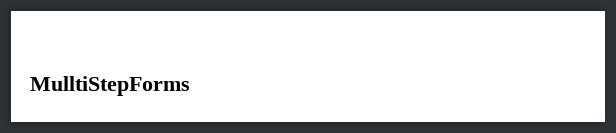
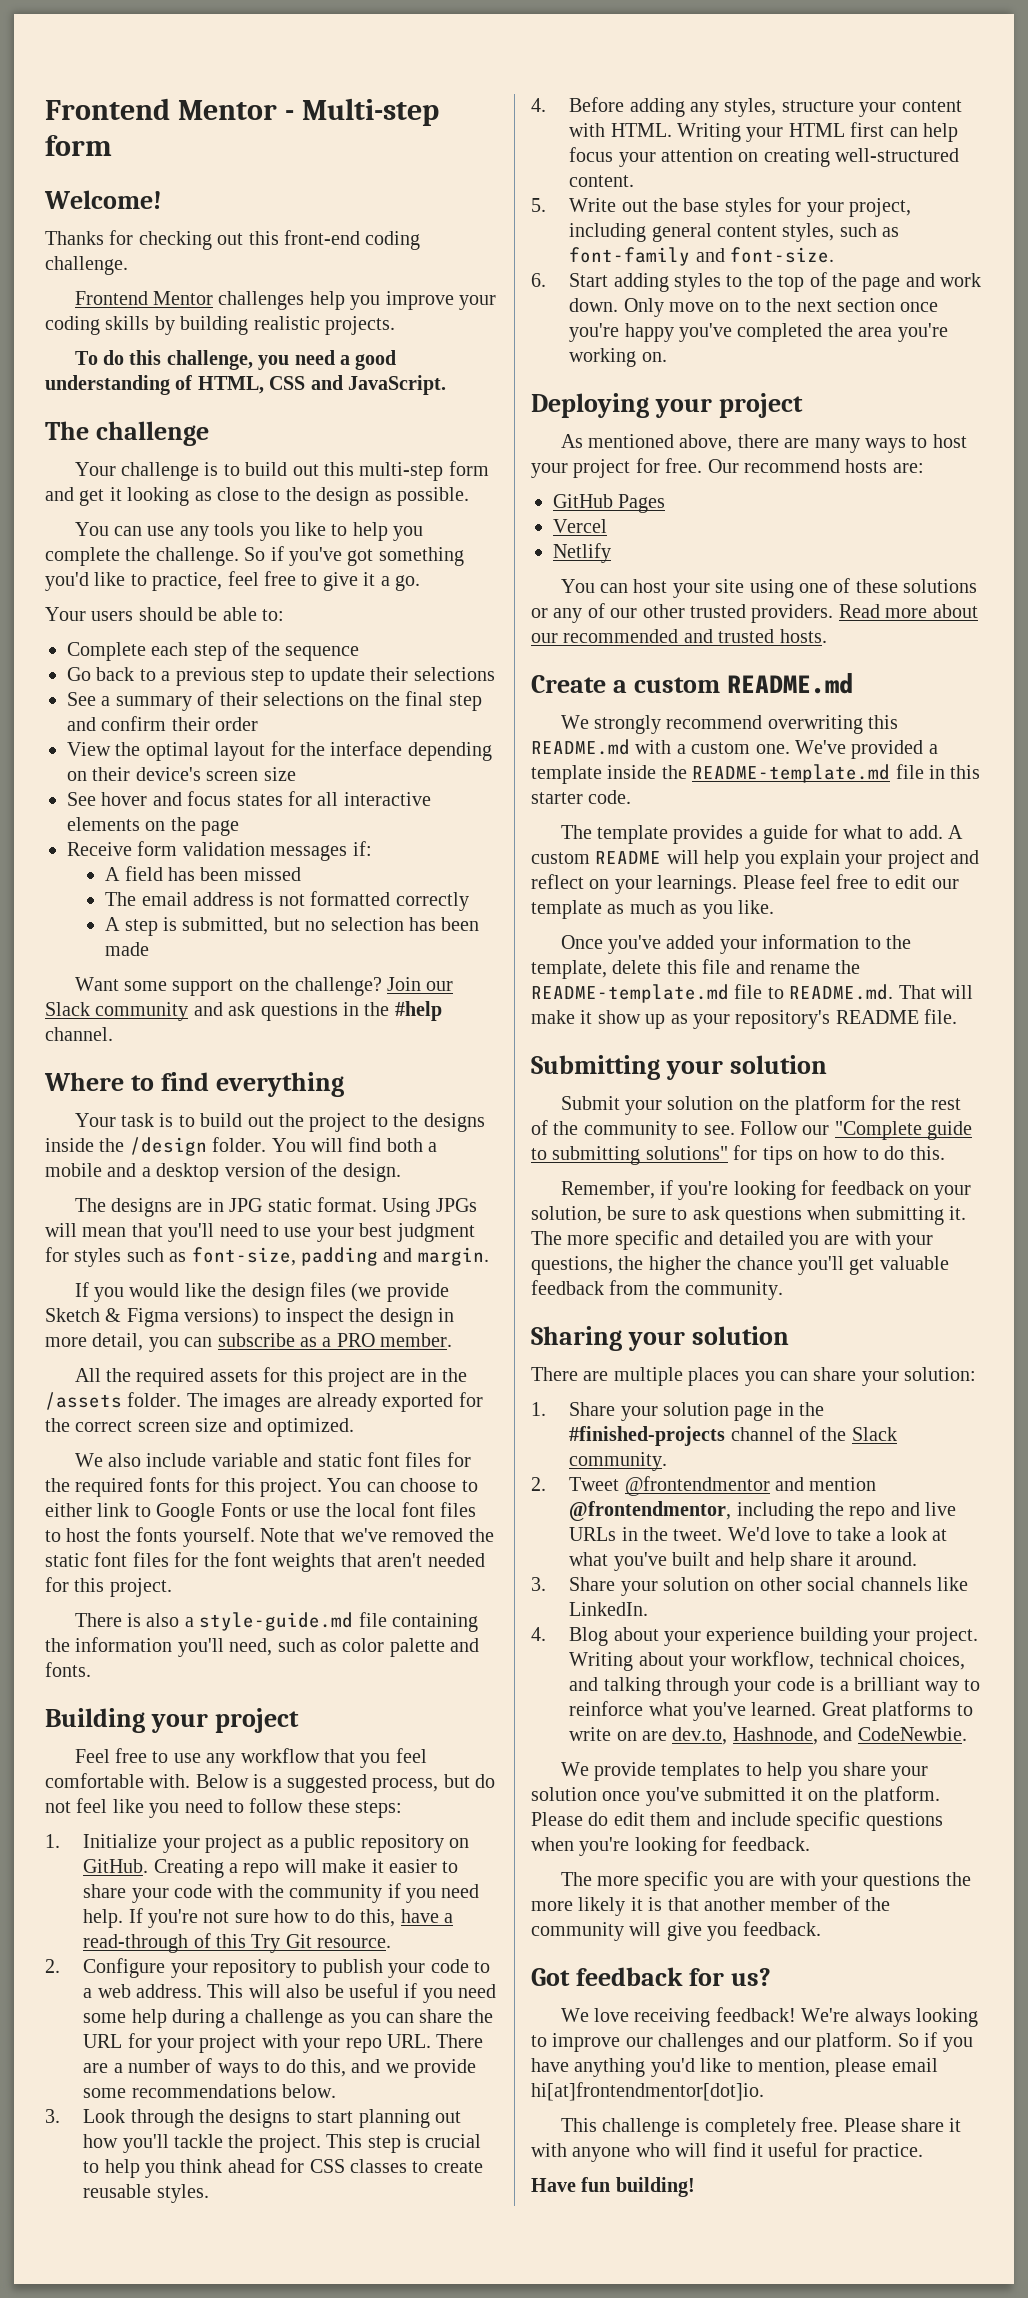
- MulltiStepForms
+ Frontend Mentor - Multi-step form
+ Welcome!
+ Thanks for checking out this front-end coding challenge.
+ Frontend Mentor challenges help you improve your coding skills by building realistic projects.
+ To do this challenge, you need a good understanding of HTML, CSS and JavaScript.
+ The challenge
+ Your challenge is to build out this multi-step form and get it looking as close to the design as possible.
+ You can use any tools you like to help you complete the challenge. So if you've got something you'd like to practice, feel free to give it a go.
+ Your users should be able to:
+ Complete each step of the sequence
+ Go back to a previous step to update their selections
+ See a summary of their selections on the final step and confirm their order
+ View the optimal layout for the interface depending on their device's screen size
+ See hover and focus states for all interactive elements on the page
+ Receive form validation messages if:
+ A field has been missed
+ The email address is not formatted correctly
+ A step is submitted, but no selection has been made
+ Want some support on the challenge? Join our Slack community and ask questions in the #help channel.
+ Where to find everything
+ Your task is to build out the project to the designs inside the /design folder. You will find both a mobile and a desktop version of the design.
+ The designs are in JPG static format. Using JPGs will mean that you'll need to use your best judgment for styles such as font-size, padding and margin.
+ If you would like the design files (we provide Sketch & Figma versions) to inspect the design in more detail, you can subscribe as a PRO member.
+ All the required assets for this project are in the /assets folder. The images are already exported for the correct screen size and optimized.
+ We also include variable and static font files for the required fonts for this project. You can choose to either link to Google Fonts or use the local font files to host the fonts yourself. Note that we've removed the static font files for the font weights that aren't needed for this project.
+ There is also a style-guide.md file containing the information you'll need, such as color palette and fonts.
+ Building your project
+ Feel free to use any workflow that you feel comfortable with. Below is a suggested process, but do not feel like you need to follow these steps:
+ 1. Initialize your project as a public repository on GitHub. Creating a repo will make it easier to share your code with the community if you need help. If you're not sure how to do this, have a read-through of this Try Git resource.
+ 2. Configure your repository to publish your code to a web address. This will also be useful if you need some help during a challenge as you can share the URL for your project with your repo URL. There are a number of ways to do this, and we provide some recommendations below.
+ 3. Look through the designs to start planning out how you'll tackle the project. This step is crucial to help you think ahead for CSS classes to create reusable styles.
+ 4. Before adding any styles, structure your content with HTML. Writing your HTML first can help focus your attention on creating well-structured content.
+ 5. Write out the base styles for your project, including general content styles, such as font-family and font-size.
+ 6. Start adding styles to the top of the page and work down. Only move on to the next section once you're happy you've completed the area you're working on.
+ Deploying your project
+ As mentioned above, there are many ways to host your project for free. Our recommend hosts are:
+ GitHub Pages
+ Vercel
+ Netlify
+ You can host your site using one of these solutions or any of our other trusted providers. Read more about our recommended and trusted hosts.
+ Create a custom README.md
+ We strongly recommend overwriting this README.md with a custom one. We've provided a template inside the README-template.md file in this starter code.
+ The template provides a guide for what to add. A custom README will help you explain your project and reflect on your learnings. Please feel free to edit our template as much as you like.
+ Once you've added your information to the template, delete this file and rename the README-template.md file to README.md. That will make it show up as your repository's README file.
+ Submitting your solution
+ Submit your solution on the platform for the rest of the community to see. Follow our "Complete guide to submitting solutions" for tips on how to do this.
+ Remember, if you're looking for feedback on your solution, be sure to ask questions when submitting it. The more specific and detailed you are with your questions, the higher the chance you'll get valuable feedback from the community.
+ Sharing your solution
+ There are multiple places you can share your solution:
+ 1. Share your solution page in the #finished-projects channel of the Slack community.
+ 2. Tweet @frontendmentor and mention @frontendmentor, including the repo and live URLs in the tweet. We'd love to take a look at what you've built and help share it around.
+ 3. Share your solution on other social channels like LinkedIn.
+ 4. Blog about your experience building your project. Writing about your workflow, technical choices, and talking through your code is a brilliant way to reinforce what you've learned. Great platforms to write on are dev.to, Hashnode, and CodeNewbie.
+ We provide templates to help you share your solution once you've submitted it on the platform. Please do edit them and include specific questions when you're looking for feedback.
+ The more specific you are with your questions the more likely it is that another member of the community will give you feedback.
+ Got feedback for us?
+ We love receiving feedback! We're always looking to improve our challenges and our platform. So if you have anything you'd like to mention, please email hi[at]frontendmentor[dot]io.
+ This challenge is completely free. Please share it with anyone who will find it useful for practice.
+ Have fun building!

